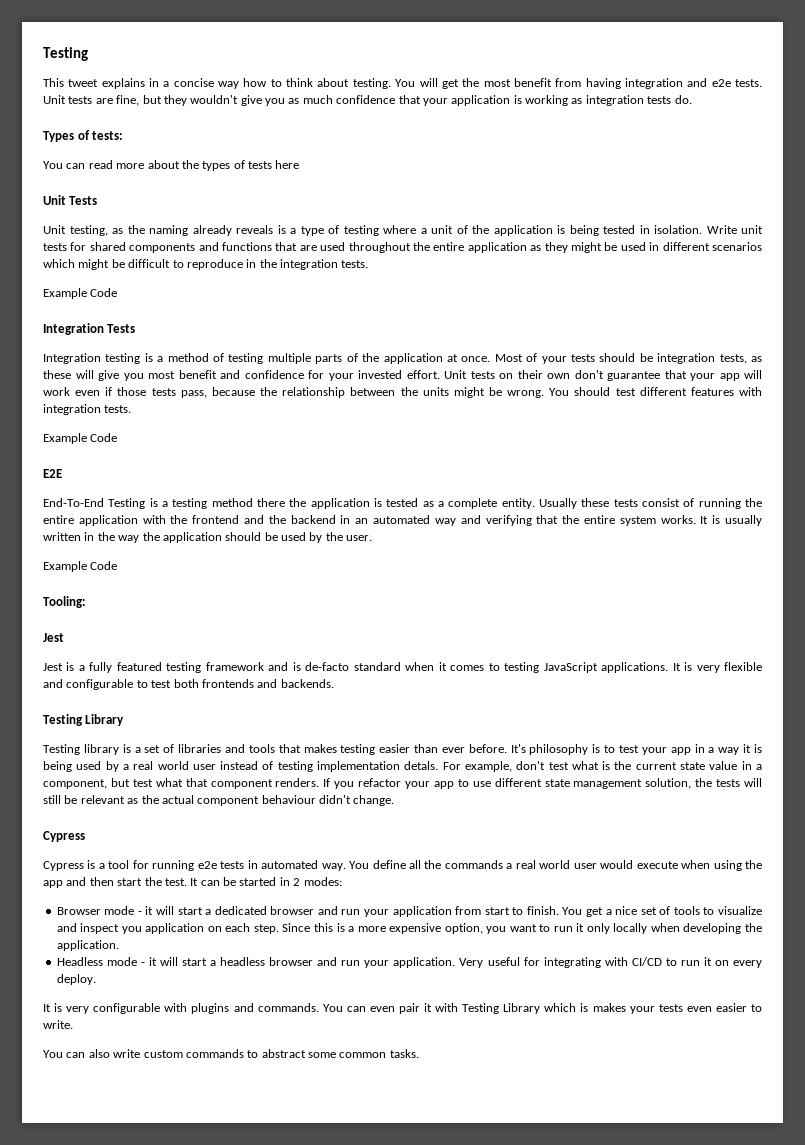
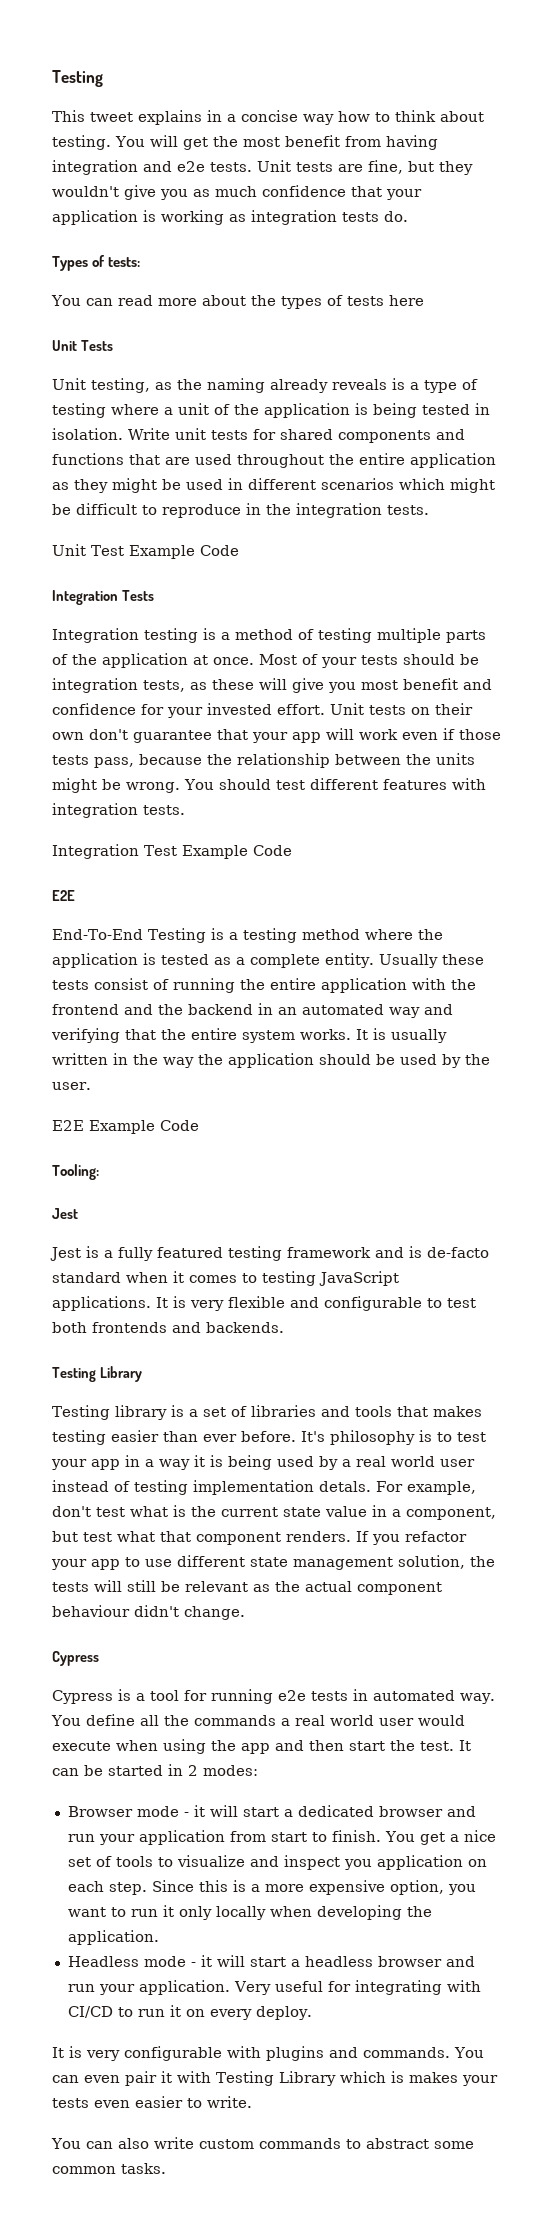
  Write unit tests for shared components and functions that are used throughout the entire application as they might be used in different scenarios which might be difficult to reproduce in the integration tests.
- Example Code
+ Unit Test Example Code
  You should test different features with integration tests.
- Example Code
+ Integration Test Example Code
- End-To-End Testing is a testing method there the application is tested as a complete entity.
+ End-To-End Testing is a testing method where the application is tested as a complete entity.
  It is usually written in the way the application should be used by the user.
- Example Code
+ E2E Example Code

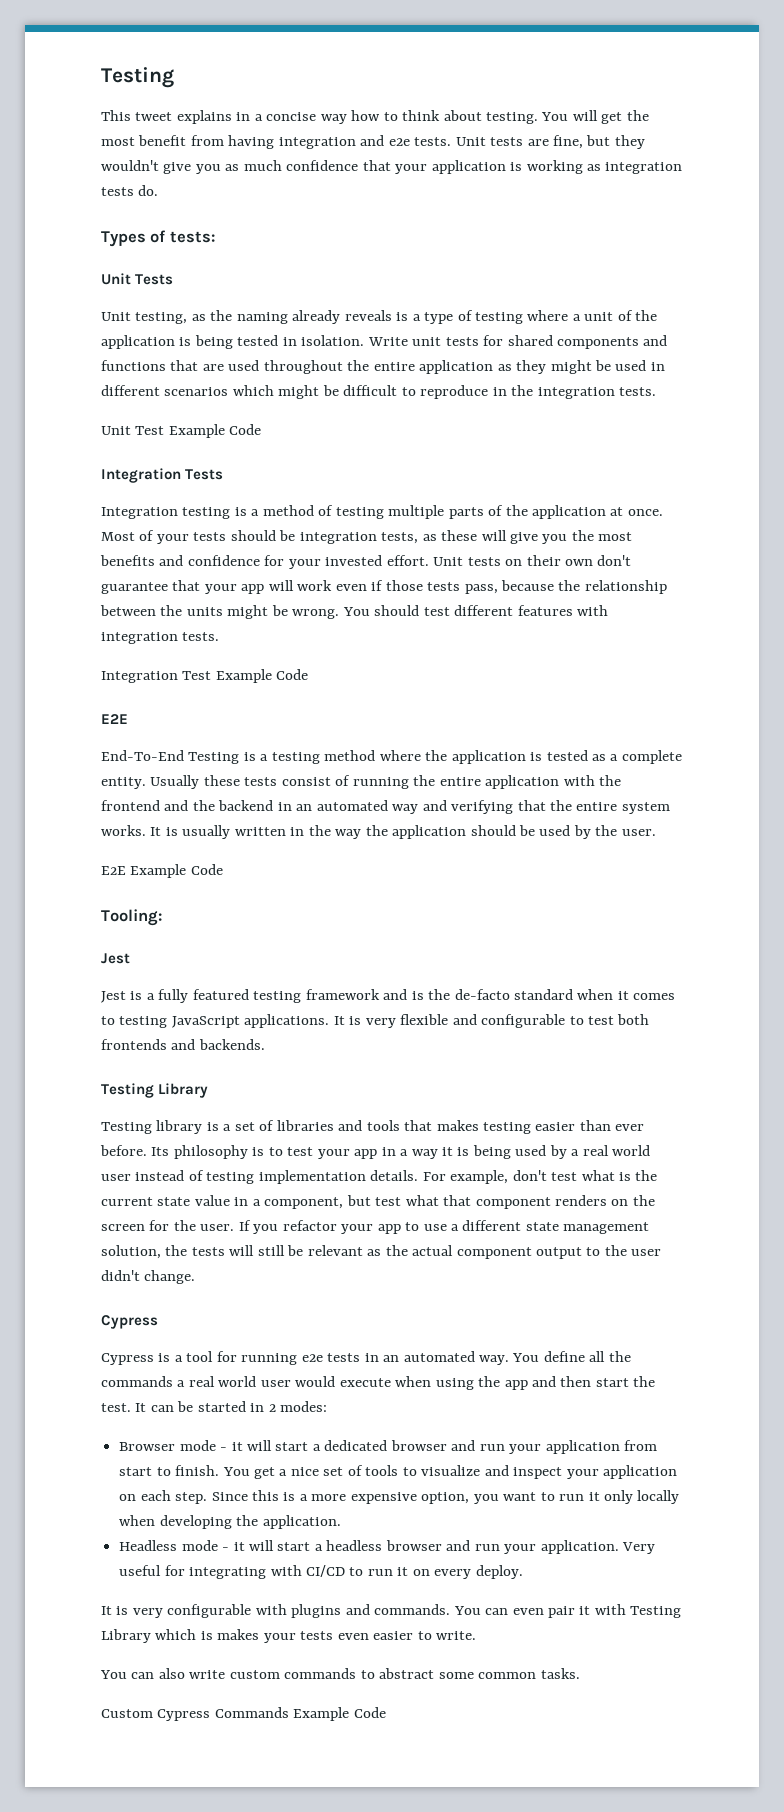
- You can read more about the types of tests here
- Most of your tests should be integration tests, as these will give you most benefit and confidence for your invested effort.
+ Most of your tests should be integration tests, as these will give you the most benefits and confidence for your invested effort.
- Jest is a fully featured testing framework and is de-facto standard when it comes to testing JavaScript applications.
+ Jest is a fully featured testing framework and is the de-facto standard when it comes to testing JavaScript applications.
- It's philosophy is to test your app in a way it is being used by a real world user instead of testing implementation detals.
+ Its philosophy is to test your app in a way it is being used by a real world user instead of testing implementation details.
- For example, don't test what is the current state value in a component, but test what that component renders.
+ For example, don't test what is the current state value in a component, but test what that component renders on the screen for the user.
- If you refactor your app to use different state management solution, the tests will still be relevant as the actual component behaviour didn't change.
+ If you refactor your app to use a different state management solution, the tests will still be relevant as the actual component output to the user didn't change.
- Cypress is a tool for running e2e tests in automated way.
+ Cypress is a tool for running e2e tests in an automated way.
- You get a nice set of tools to visualize and inspect you application on each step.
+ You get a nice set of tools to visualize and inspect your application on each step.
+ Custom Cypress Commands Example Code

